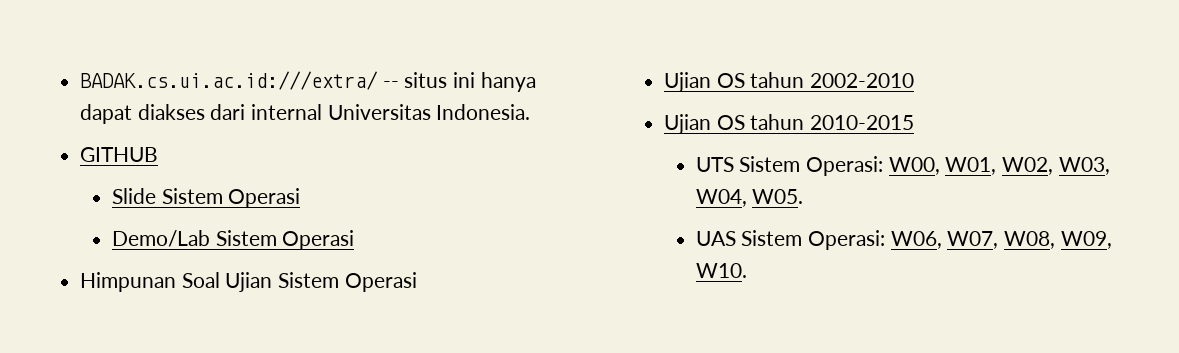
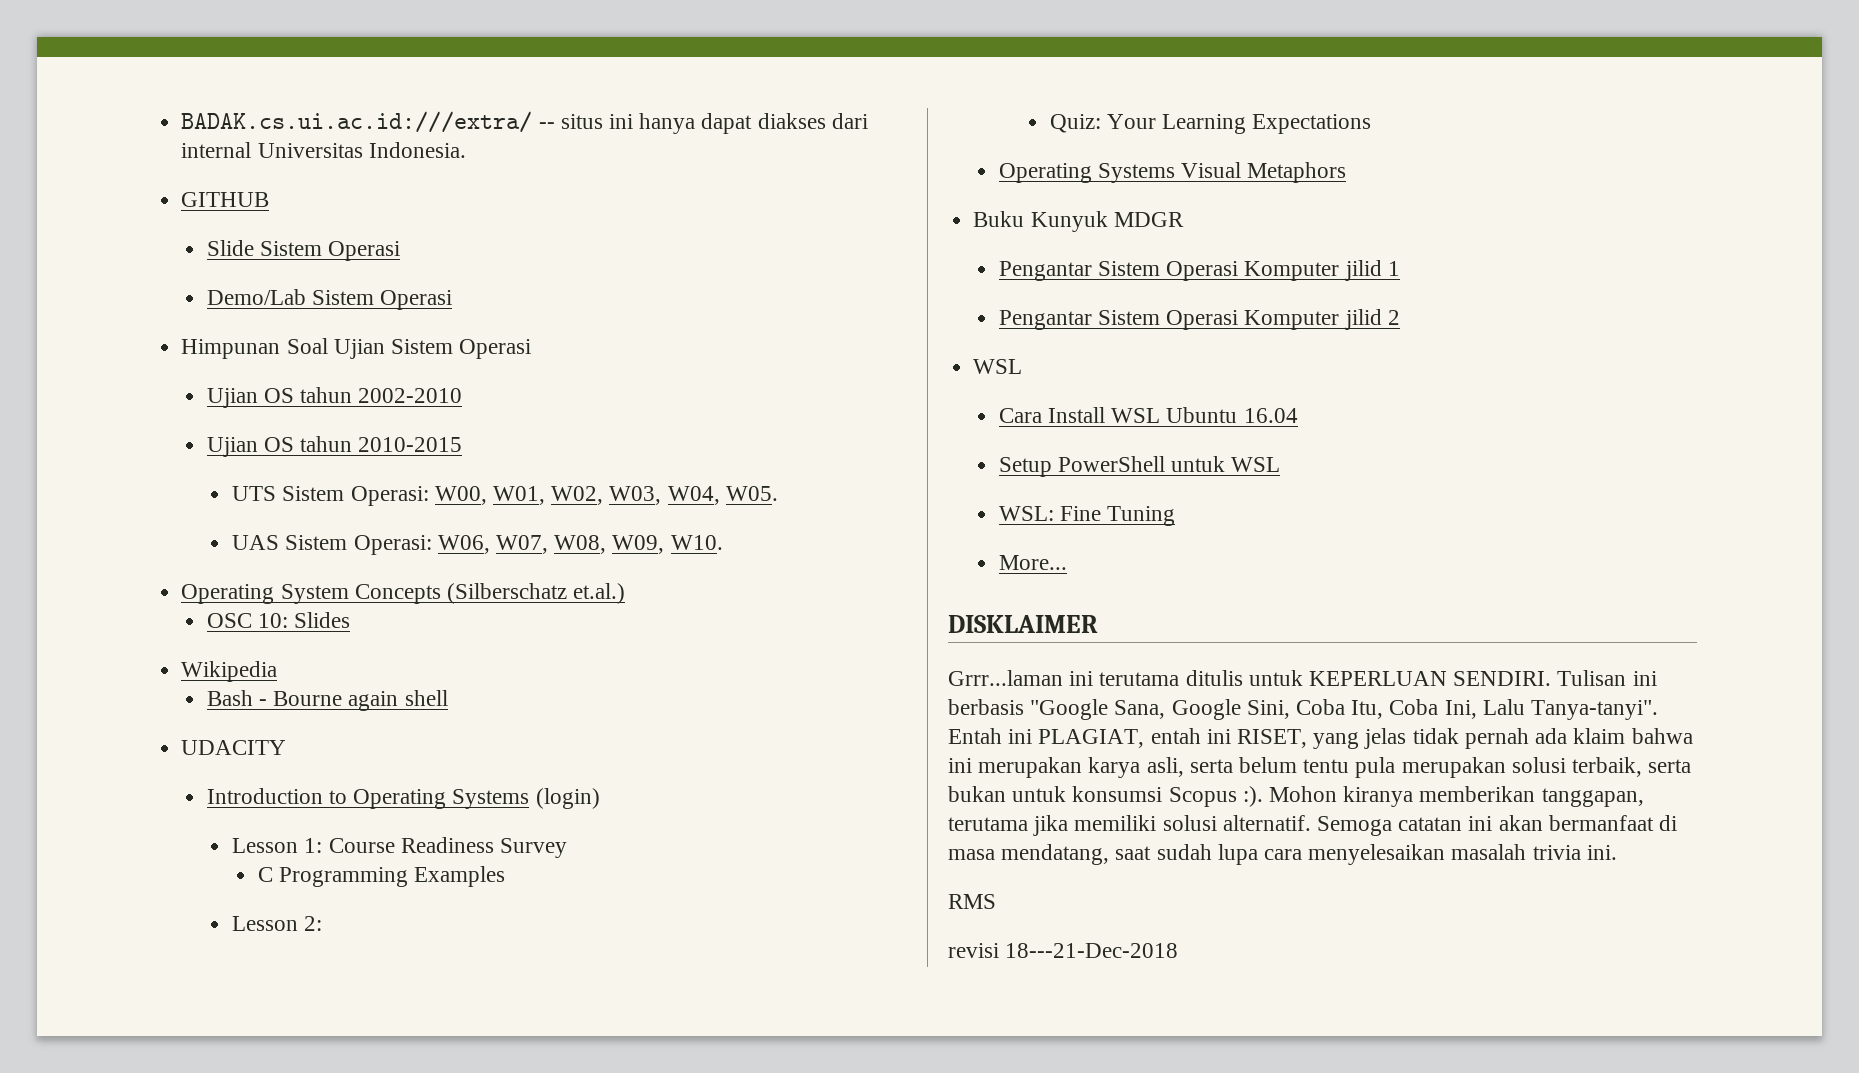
+ Operating System Concepts (Silberschatz et.al.)
+ OSC 10: Slides
+ Wikipedia
+ Bash - Bourne again shell
+ UDACITY
+ Introduction to Operating Systems (login)
+ Lesson 1: Course Readiness Survey
+ C Programming Examples
+ Lesson 2:
+ Quiz: Your Learning Expectations
+ Operating Systems Visual Metaphors
+ Buku Kunyuk MDGR
+ Pengantar Sistem Operasi Komputer jilid 1
+ Pengantar Sistem Operasi Komputer jilid 2
+ WSL
+ Cara Install WSL Ubuntu 16.04
+ Setup PowerShell untuk WSL
+ WSL: Fine Tuning
+ More...
+ DISKLAIMER
+ Grrr...laman ini terutama ditulis untuk KEPERLUAN SENDIRI. Tulisan ini berbasis "Google Sana, Google Sini, Coba Itu, Coba Ini, Lalu Tanya-tanyi". Entah ini PLAGIAT, entah ini RISET, yang jelas tidak pernah ada klaim bahwa ini merupakan karya asli, serta belum tentu pula merupakan solusi terbaik, serta bukan untuk konsumsi Scopus :). Mohon kiranya memberikan tanggapan, terutama jika memiliki solusi alternatif. Semoga catatan ini akan bermanfaat di masa mendatang, saat sudah lupa cara menyelesaikan masalah trivia ini.
+ RMS
+ revisi 18---21-Dec-2018

